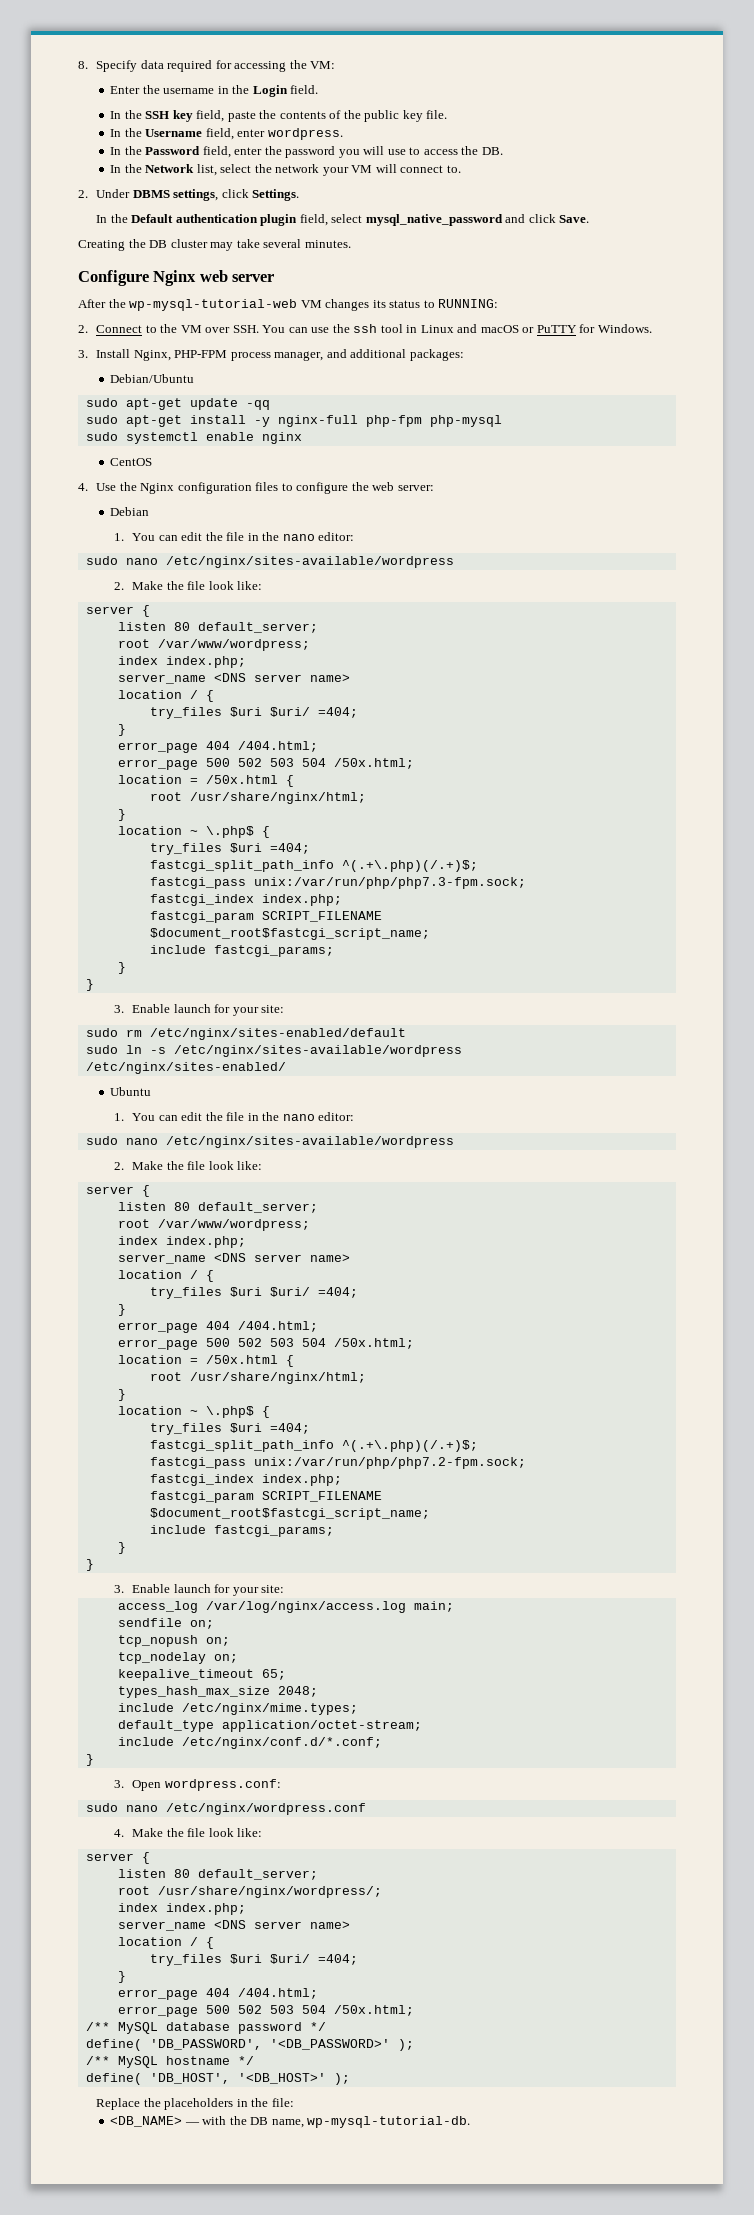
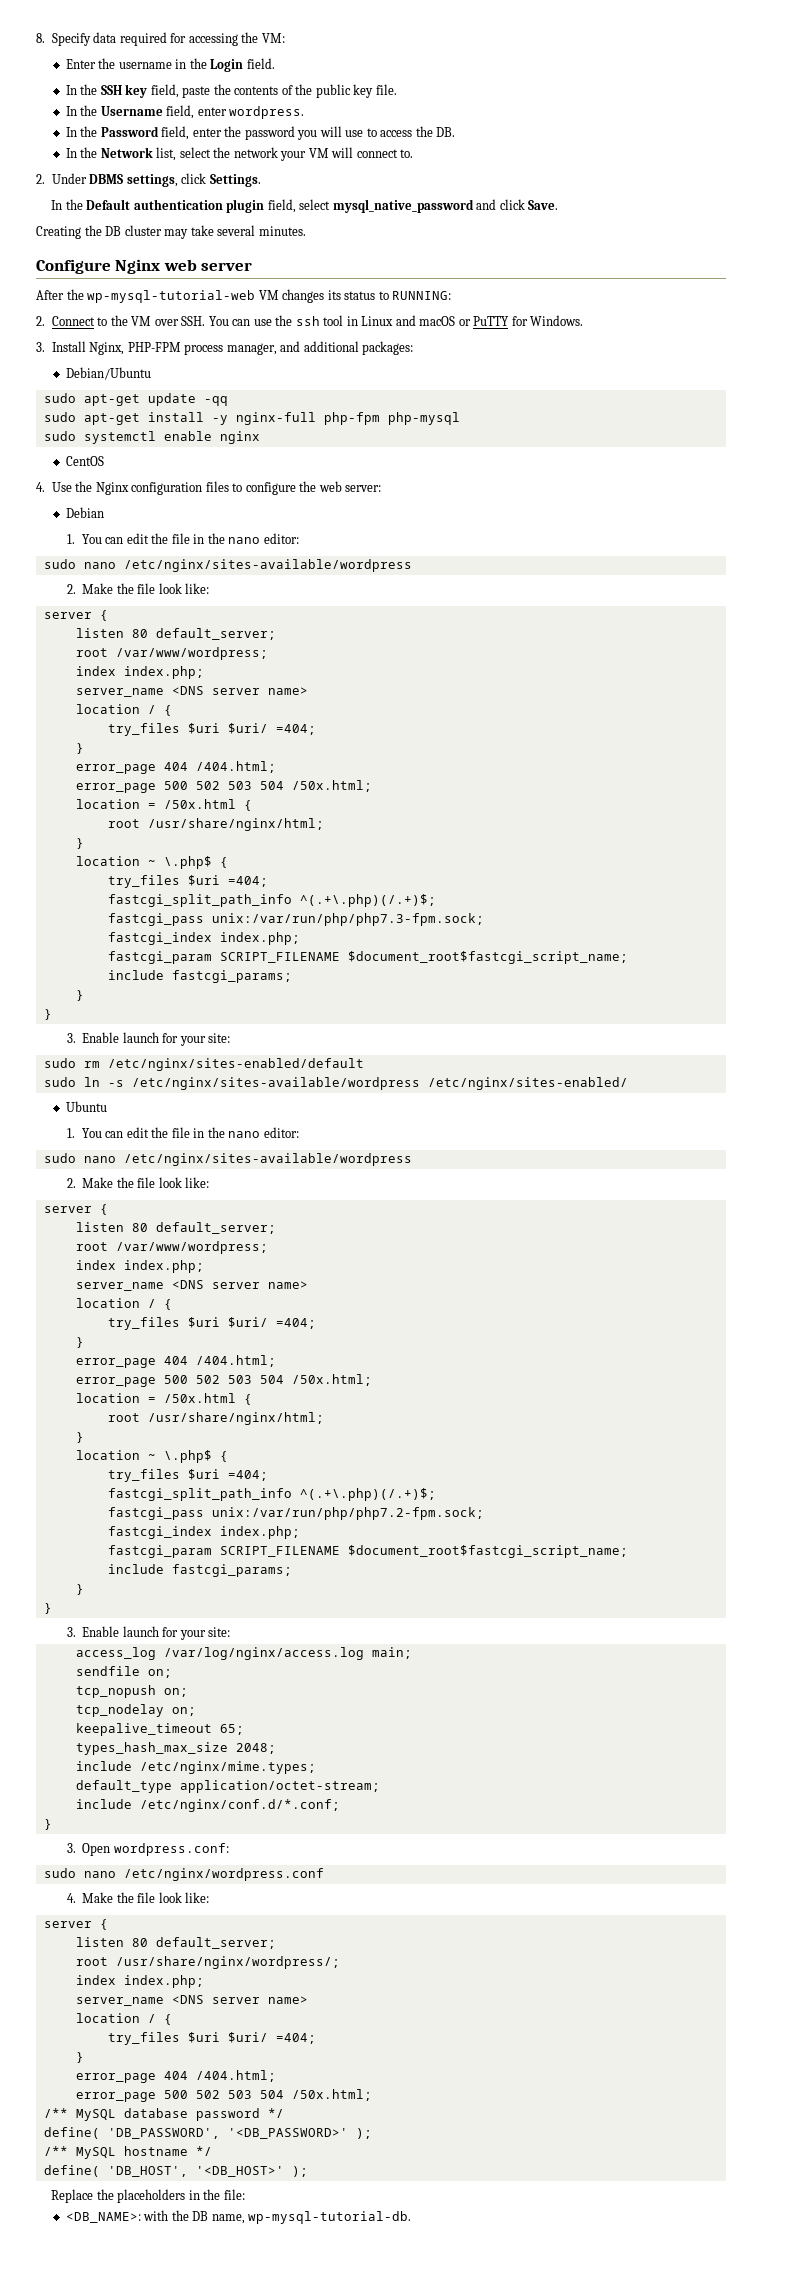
- <DB_NAME> — with the DB name, wp-mysql-tutorial-db.
+ <DB_NAME>: with the DB name, wp-mysql-tutorial-db.

